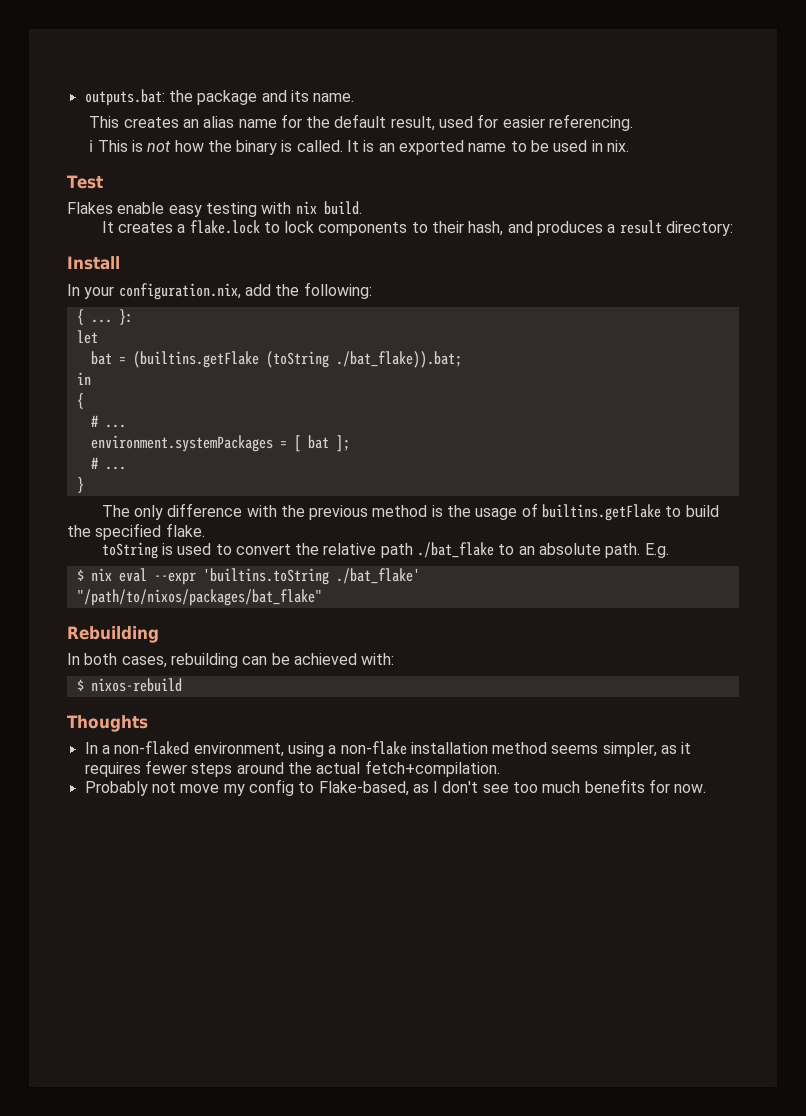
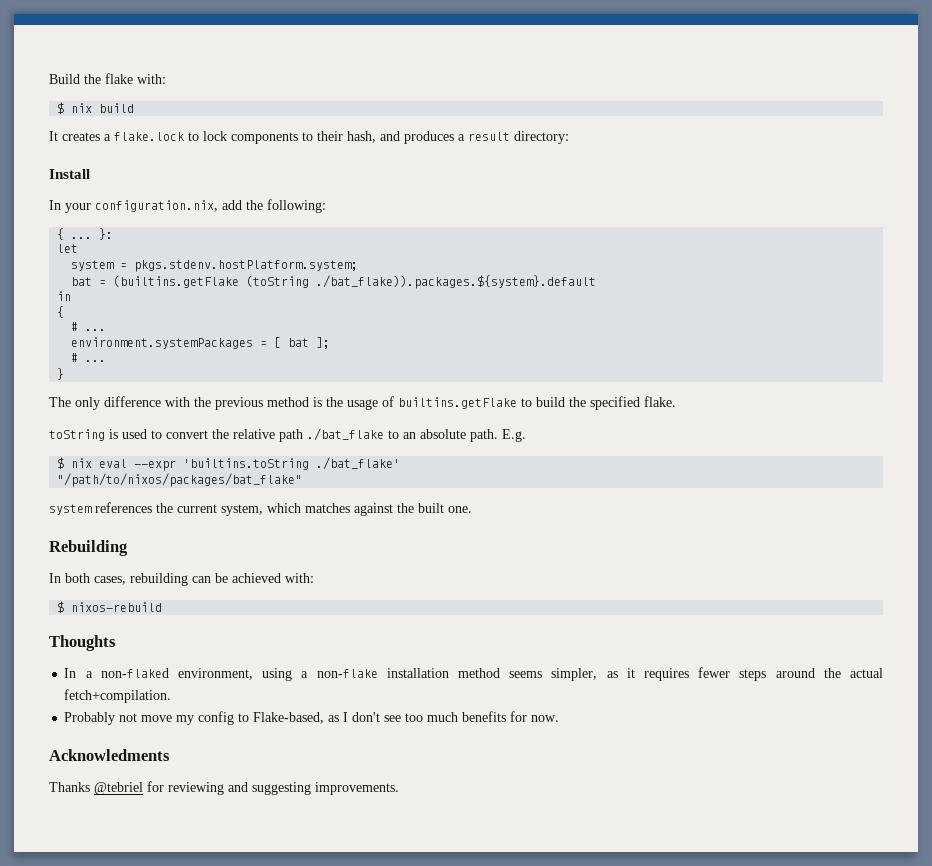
- outputs.bat: the package and its name.
- This creates an alias name for the default result, used for easier referencing.
- ℹ This is not how the binary is called. It is an exported name to be used in nix.
- Test
- Flakes enable easy testing with nix build.
+ Build the flake with:
+ $ nix build
+ system = pkgs.stdenv.hostPlatform.system;
- bat = (builtins.getFlake (toString ./bat_flake)).bat;
+ bat = (builtins.getFlake (toString ./bat_flake)).packages.${system}.default
+ system references the current system, which matches against the built one.
+ Acknowledments
+ Thanks @tebriel for reviewing and suggesting improvements.

